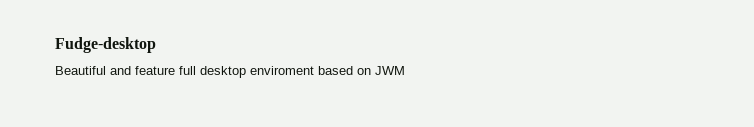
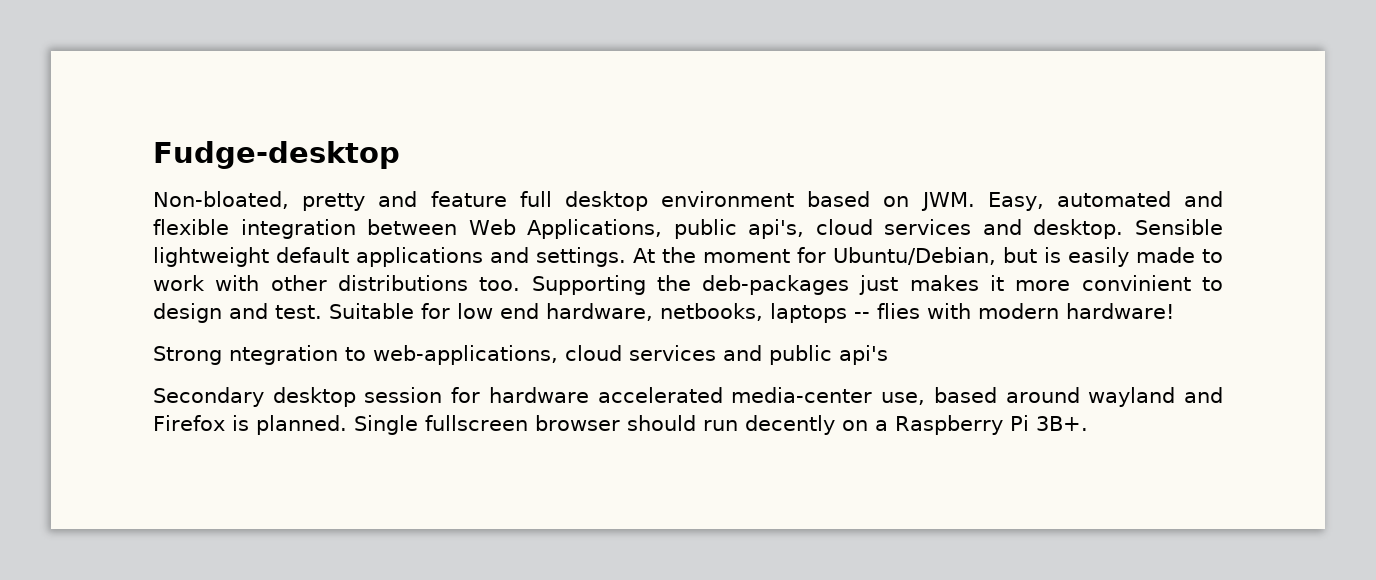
- Beautiful and feature full desktop enviroment based on JWM
+ Non-bloated, pretty and feature full desktop environment based on JWM. Easy, automated and flexible integration between Web Applications, public api's, cloud services and desktop. Sensible lightweight default applications and settings. At the moment for Ubuntu/Debian, but is easily made to work with other distributions too. Supporting the deb-packages just makes it more convinient to design and test. Suitable for low end hardware, netbooks, laptops -- flies with modern hardware!
+ Strong ntegration to web-applications, cloud services and public api's
+ Secondary desktop session for hardware accelerated media-center use, based around wayland and Firefox is planned. Single fullscreen browser should run decently on a Raspberry Pi 3B+.

